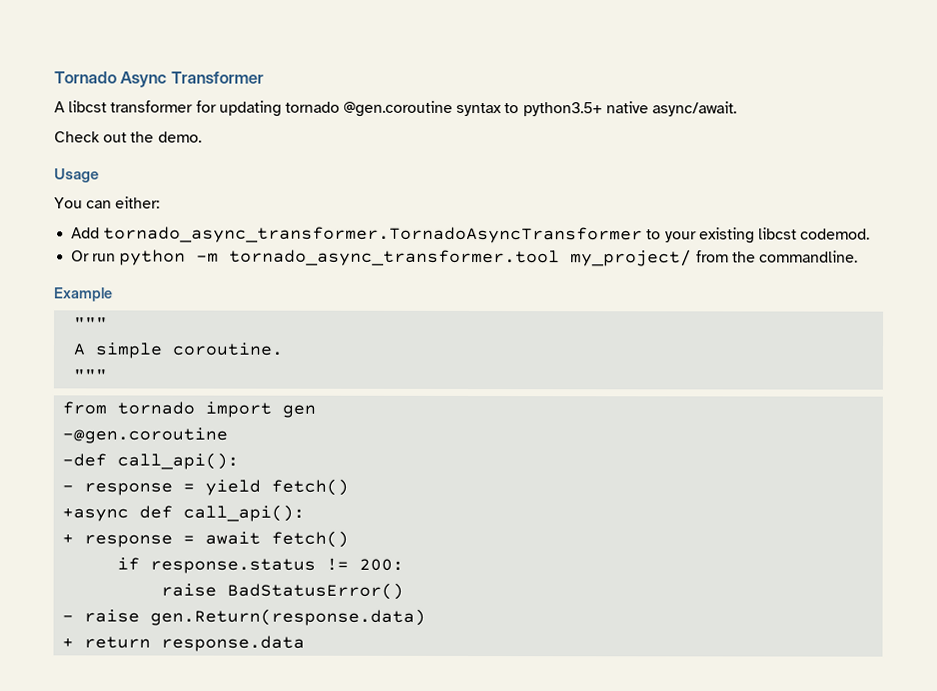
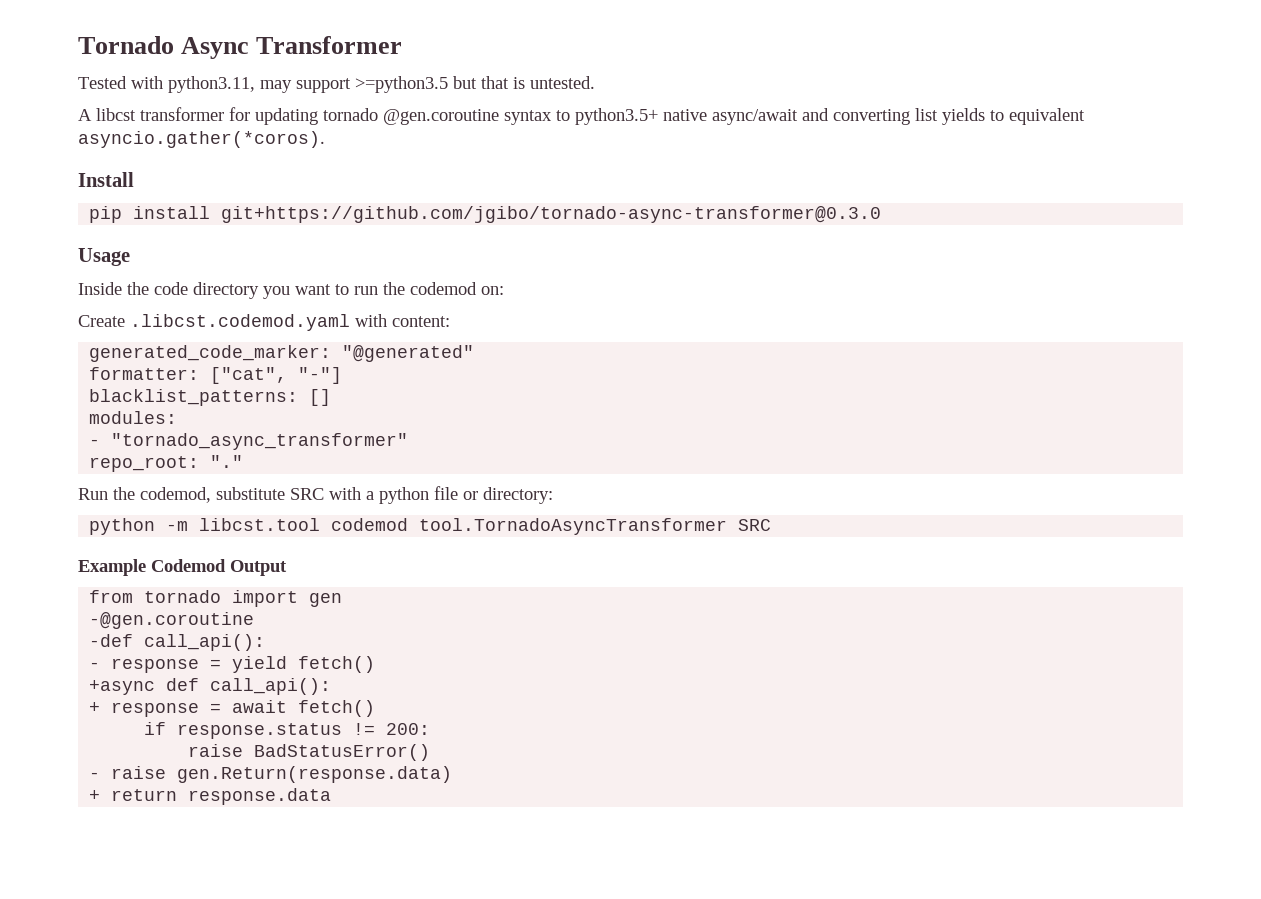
+ Tested with python3.11, may support >=python3.5 but that is untested.
- A libcst transformer for updating tornado @gen.coroutine syntax to python3.5+ native async/await.
- Check out the demo.
+ A libcst transformer for updating tornado @gen.coroutine syntax to python3.5+ native async/await and converting list yields to equivalent asyncio.gather(*coros).
+ Install
+ pip install git+https://github.com/jgibo/tornado-async-transformer@0.3.0
  Usage
- You can either:
- Add tornado_async_transformer.TornadoAsyncTransformer to your existing libcst codemod.
- Or run python -m tornado_async_transformer.tool my_project/ from the commandline.
- Example
- """
- A simple coroutine.
- """
+ Inside the code directory you want to run the codemod on:
+ Create .libcst.codemod.yaml with content:
+ generated_code_marker: "@generated"
+ formatter: ["cat", "-"]
+ blacklist_patterns: []
+ modules:
+ - "tornado_async_transformer"
+ repo_root: "."
+ Run the codemod, substitute SRC with a python file or directory:
+ python -m libcst.tool codemod tool.TornadoAsyncTransformer SRC
+ Example Codemod Output

